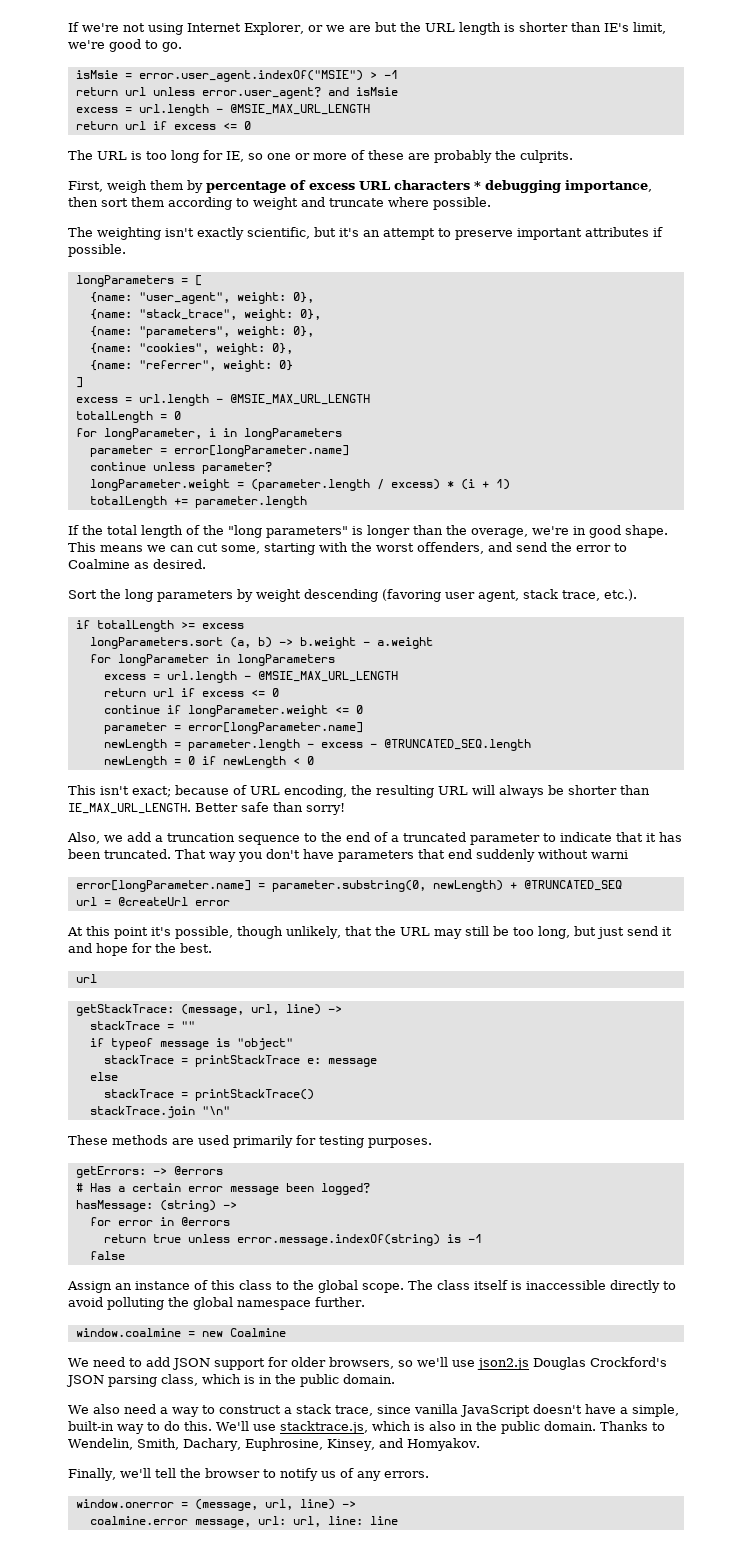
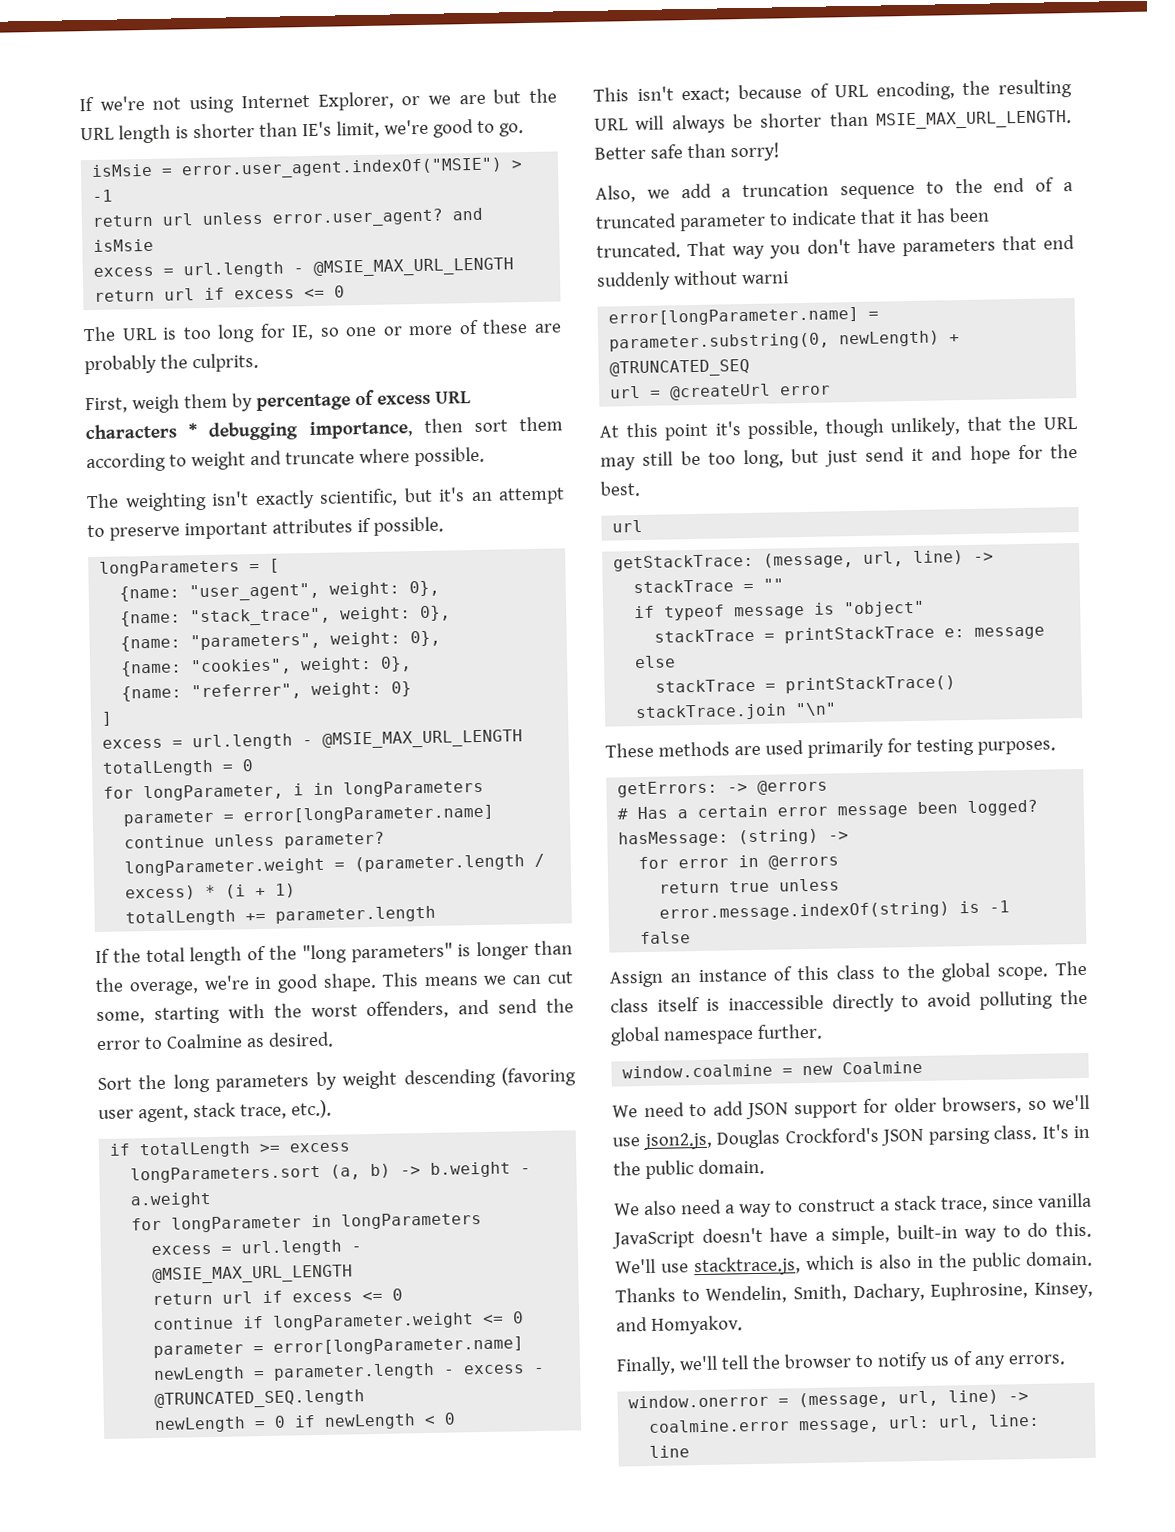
- This isn't exact; because of URL encoding, the resulting URL will always be shorter than IE_MAX_URL_LENGTH.
+ This isn't exact; because of URL encoding, the resulting URL will always be shorter than MSIE_MAX_URL_LENGTH.
- We need to add JSON support for older browsers, so we'll use json2.js Douglas Crockford's JSON parsing class, which is in the public domain.
+ We need to add JSON support for older browsers, so we'll use json2.js, Douglas Crockford's JSON parsing class. It's in the public domain.

